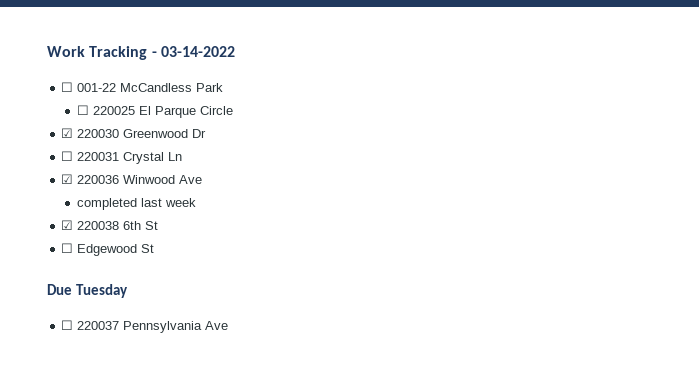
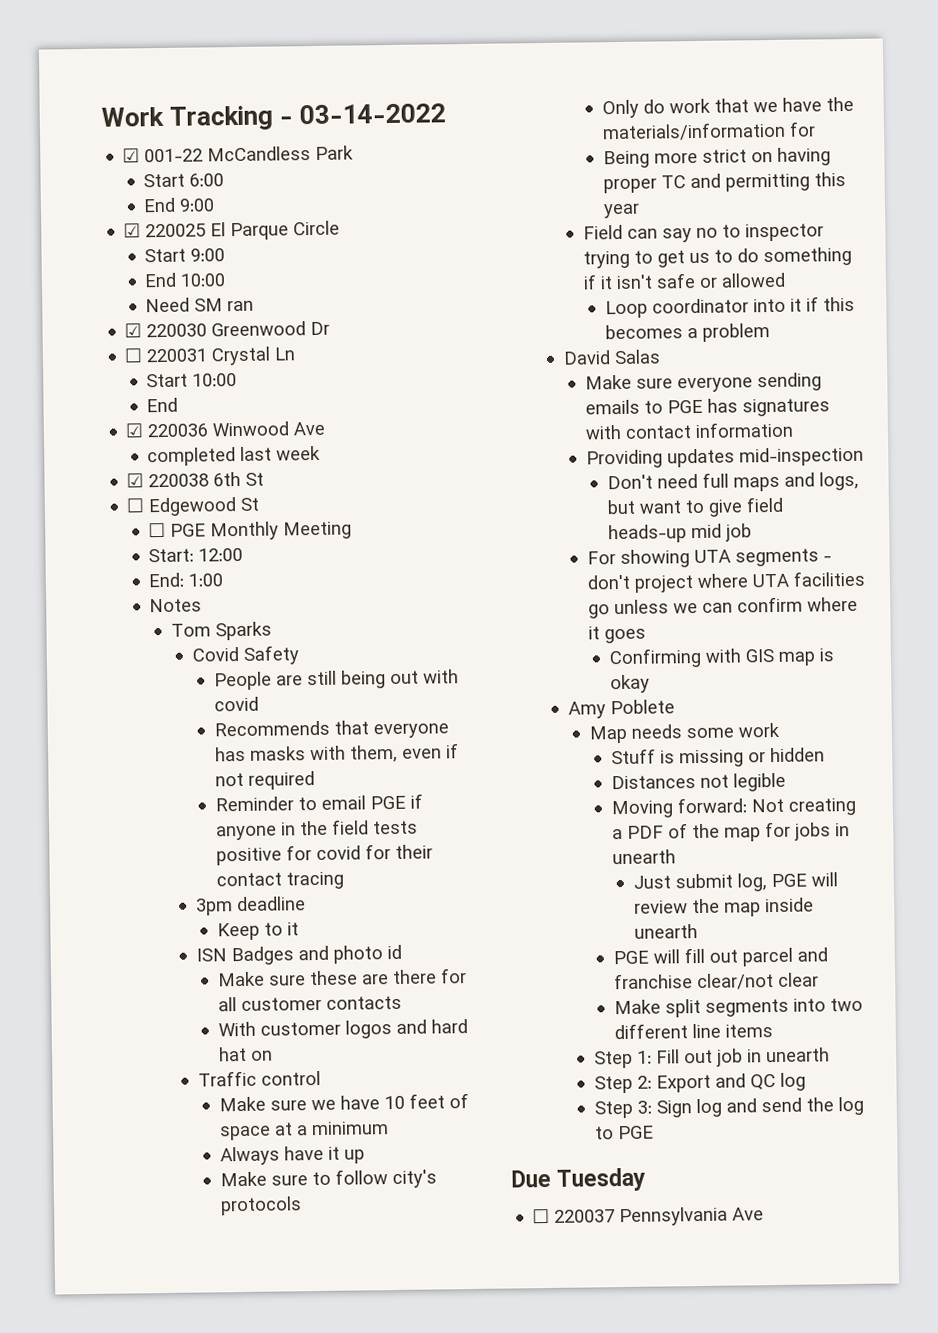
- ☐ 001-22 McCandless Park
+ ☑ 001-22 McCandless Park
- ☐ 220025 El Parque Circle
+ Start 6:00
+ End 9:00
+ ☑ 220025 El Parque Circle
+ Start 9:00
+ End 10:00
+ Need SM ran
+ Start 10:00
+ End
+ ☐ PGE Monthly Meeting
+ Start: 12:00
+ End: 1:00
+ Notes
+ Tom Sparks
+ Covid Safety
+ People are still being out with covid
+ Recommends that everyone has masks with them, even if not required
+ Reminder to email PGE if anyone in the field tests positive for covid for their contact tracing
+ 3pm deadline
+ Keep to it
+ ISN Badges and photo id
+ Make sure these are there for all customer contacts
+ With customer logos and hard hat on
+ Traffic control
+ Make sure we have 10 feet of space at a minimum
+ Always have it up
+ Make sure to follow city's protocols
+ Only do work that we have the materials/information for
+ Being more strict on having proper TC and permitting this year
+ Field can say no to inspector trying to get us to do something if it isn't safe or allowed
+ Loop coordinator into it if this becomes a problem
+ David Salas
+ Make sure everyone sending emails to PGE has signatures with contact information
+ Providing updates mid-inspection
+ Don't need full maps and logs, but want to give field heads-up mid job
+ For showing UTA segments - don't project where UTA facilities go unless we can confirm where it goes
+ Confirming with GIS map is okay
+ Amy Poblete
+ Map needs some work
+ Stuff is missing or hidden
+ Distances not legible
+ Moving forward: Not creating a PDF of the map for jobs in unearth
+ Just submit log, PGE will review the map inside unearth
+ PGE will fill out parcel and franchise clear/not clear
+ Make split segments into two different line items
+ Step 1: Fill out job in unearth
+ Step 2: Export and QC log
+ Step 3: Sign log and send the log to PGE

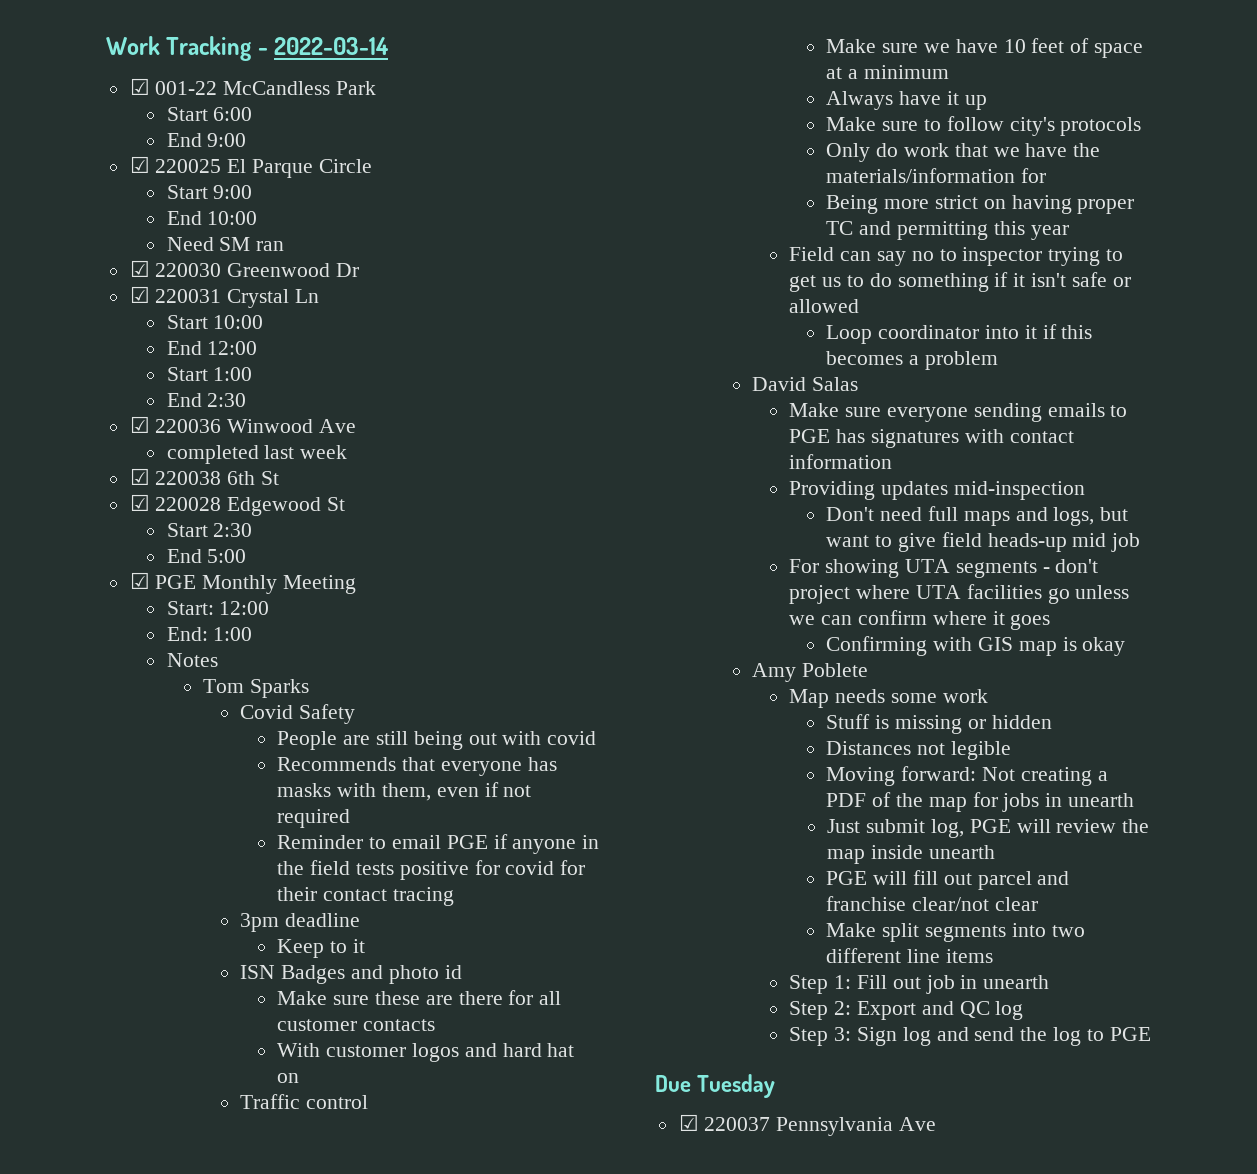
- Work Tracking - 03-14-2022
+ Work Tracking - 2022-03-14
- ☐ 220031 Crystal Ln
+ ☑ 220031 Crystal Ln
  Start 10:00
- End
+ End 12:00
+ Start 1:00
+ End 2:30
- ☐ Edgewood St
+ ☑ 220028 Edgewood St
- ☐ PGE Monthly Meeting
+ Start 2:30
+ End 5:00
+ ☑ PGE Monthly Meeting
- ☐ 220037 Pennsylvania Ave
+ ☑ 220037 Pennsylvania Ave

